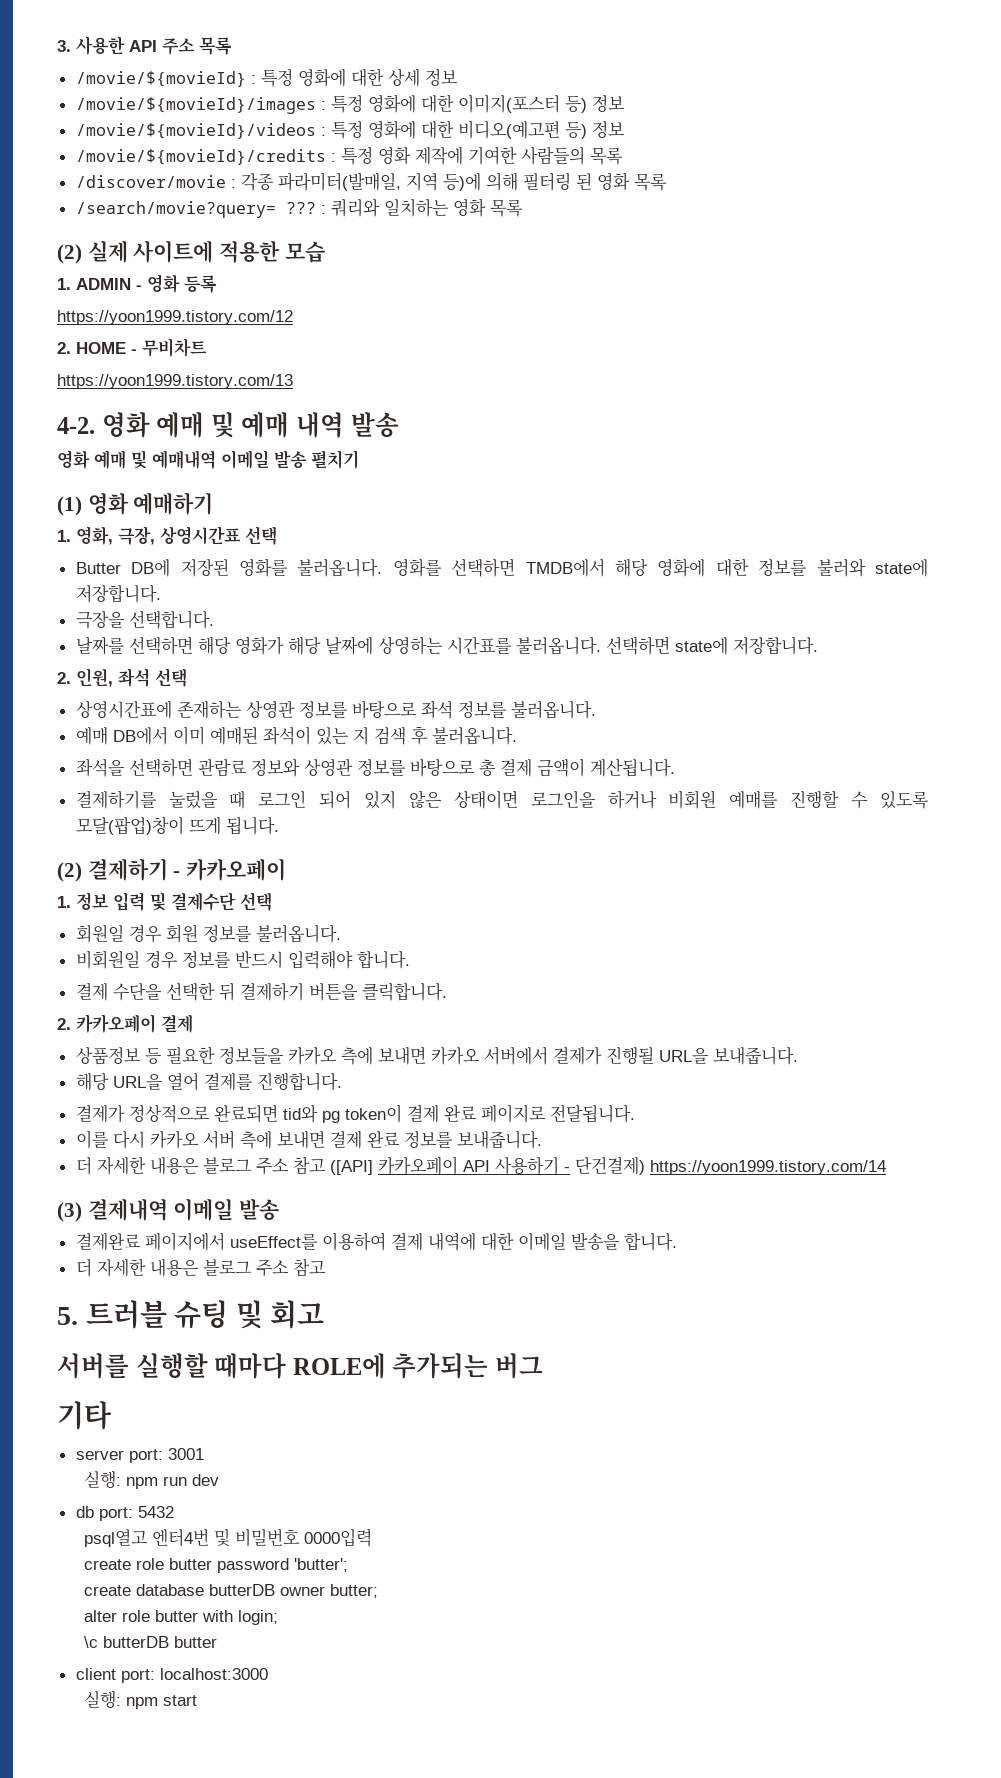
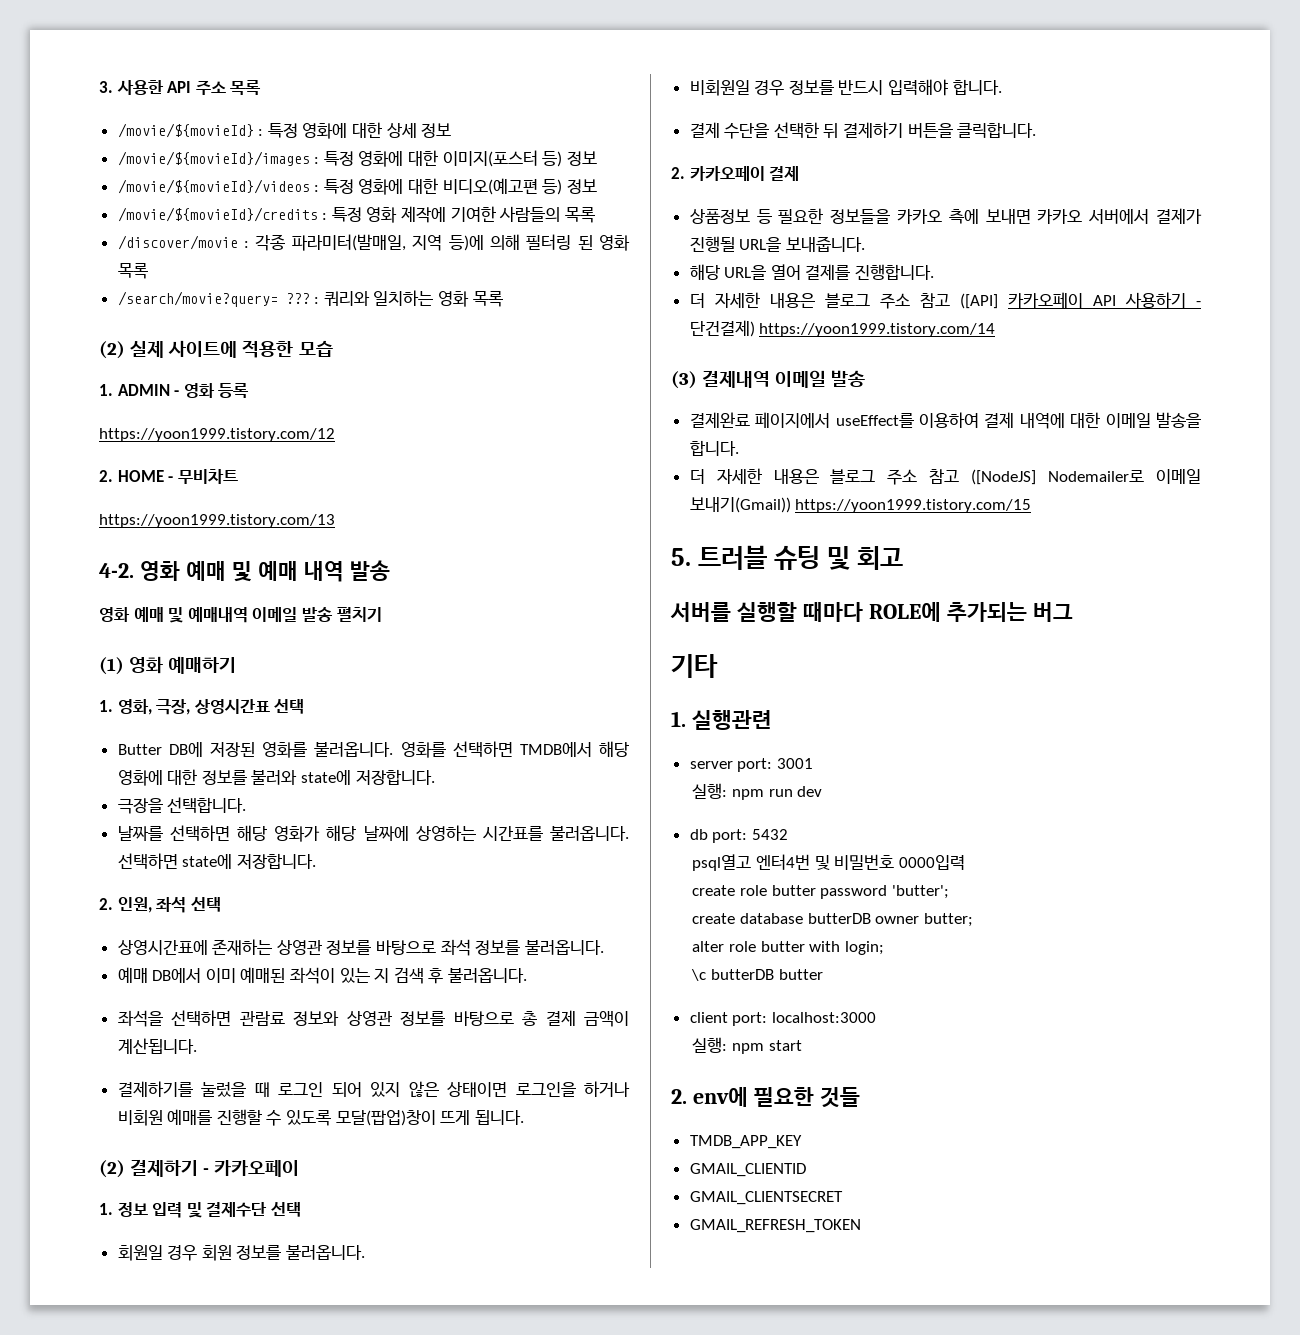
- 결제가 정상적으로 완료되면 tid와 pg token이 결제 완료 페이지로 전달됩니다.
- 이를 다시 카카오 서버 측에 보내면 결제 완료 정보를 보내줍니다.
  결제완료 페이지에서 useEffect를 이용하여 결제 내역에 대한 이메일 발송을 합니다.
- 더 자세한 내용은 블로그 주소 참고
+ 더 자세한 내용은 블로그 주소 참고 ([NodeJS] Nodemailer로 이메일 보내기(Gmail)) https://yoon1999.tistory.com/15
+ 1. 실행관련
+ 2. env에 필요한 것들
+ TMDB_APP_KEY
+ GMAIL_CLIENTID
+ GMAIL_CLIENTSECRET
+ GMAIL_REFRESH_TOKEN

